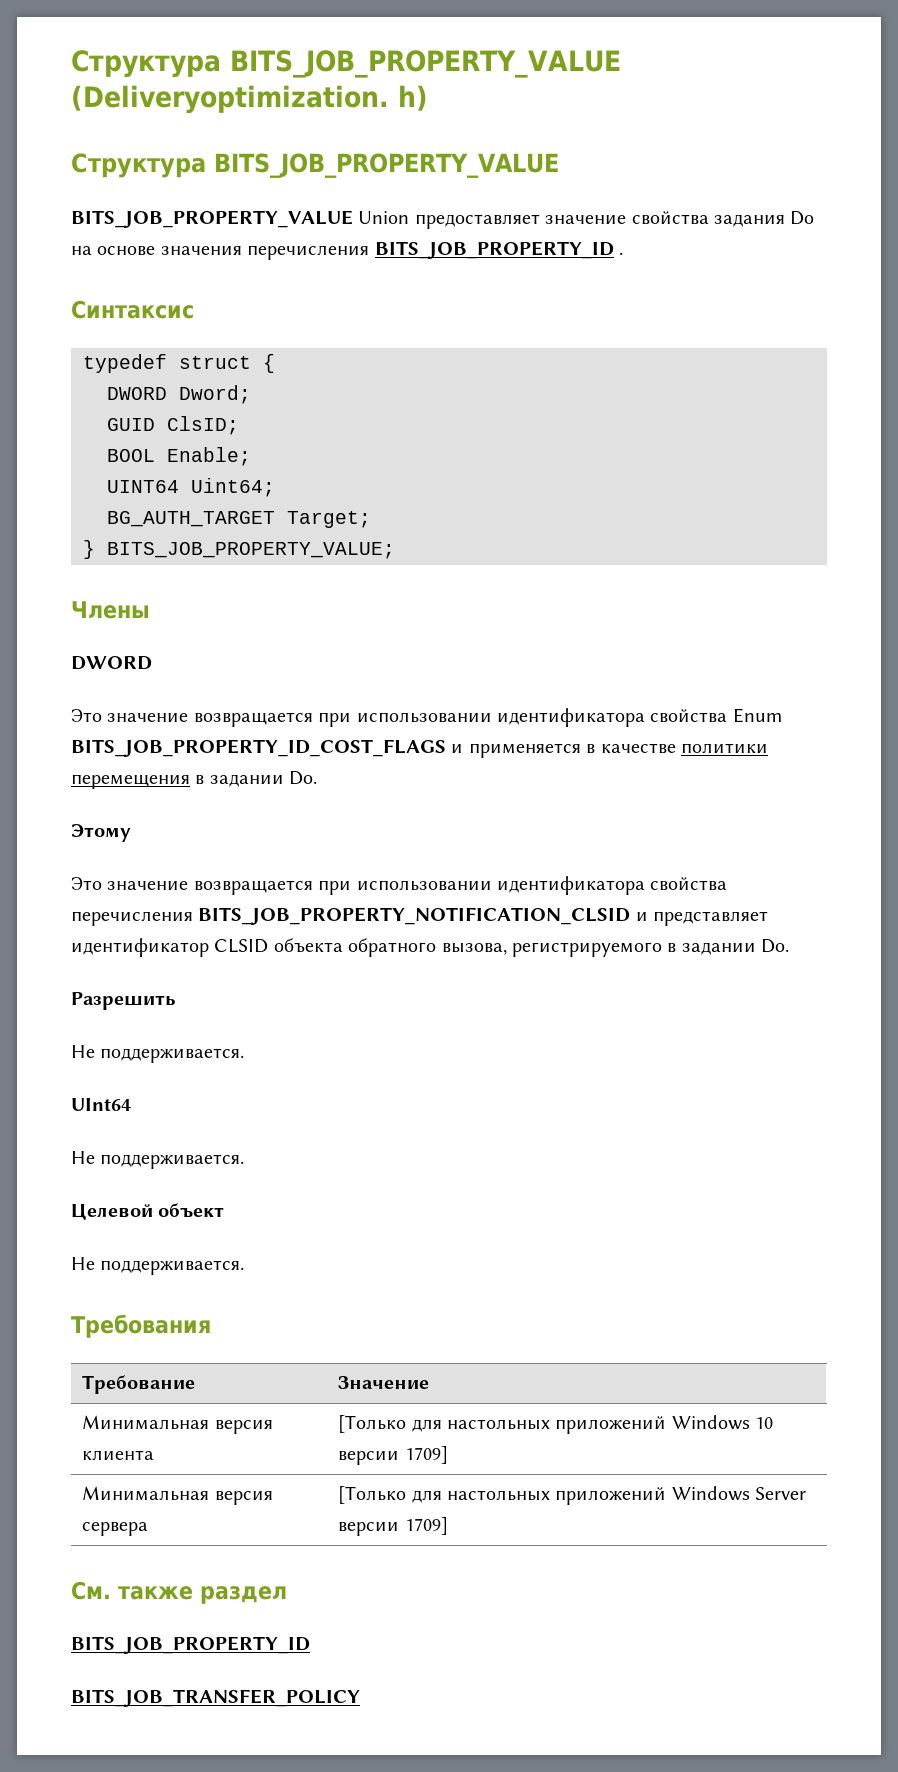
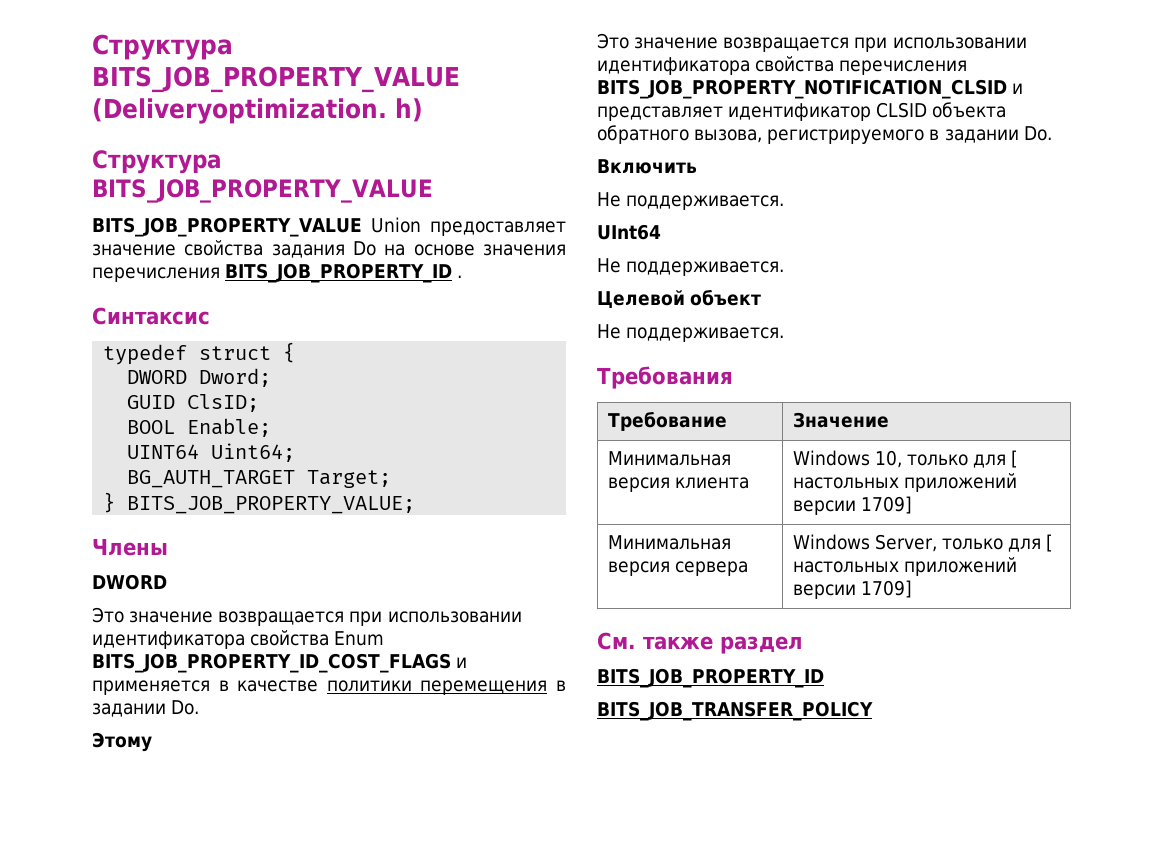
- Разрешить
+ Включить
- Минимальная версия клиента | [Только для настольных приложений Windows 10 версии 1709]
+ Минимальная версия клиента | Windows 10, только для [ настольных приложений версии 1709]
- Минимальная версия сервера | [Только для настольных приложений Windows Server версии 1709]
+ Минимальная версия сервера | Windows Server, только для [ настольных приложений версии 1709]

